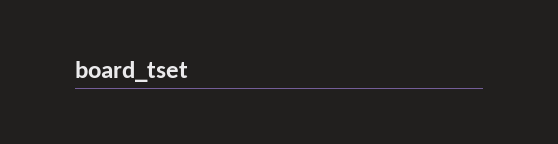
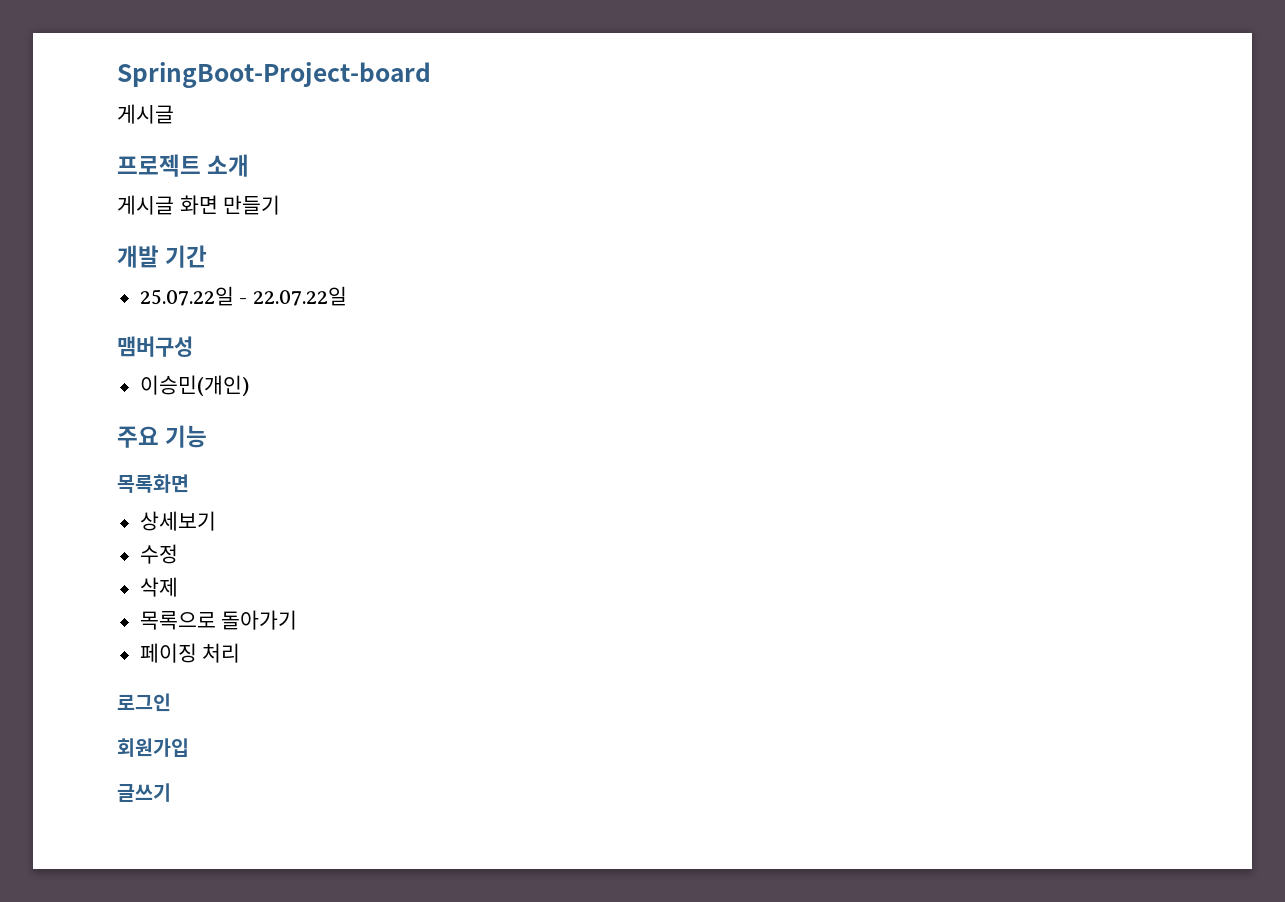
- board_tset
+ SpringBoot-Project-board
+ 게시글
+ 프로젝트 소개
+ 게시글 화면 만들기
+ 개발 기간
+ 25.07.22일 - 22.07.22일
+ 맴버구성
+ 이승민(개인)
+ 주요 기능
+ 목록화면
+ 상세보기
+ 수정
+ 삭제
+ 목록으로 돌아가기
+ 페이징 처리
+ 로그인
+ 회원가입
+ 글쓰기

